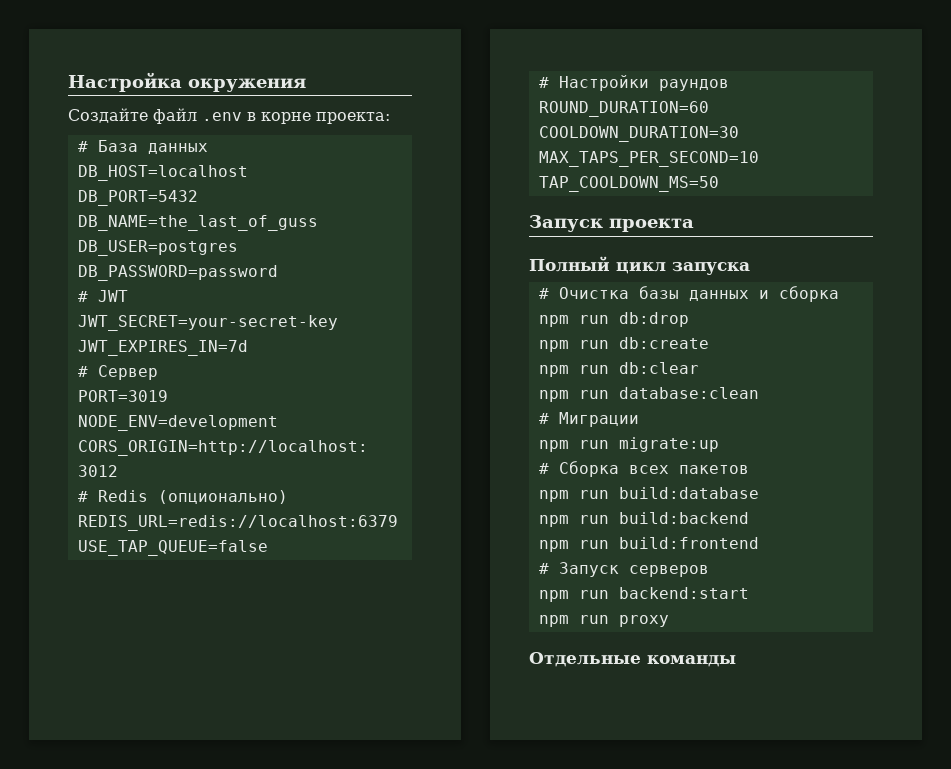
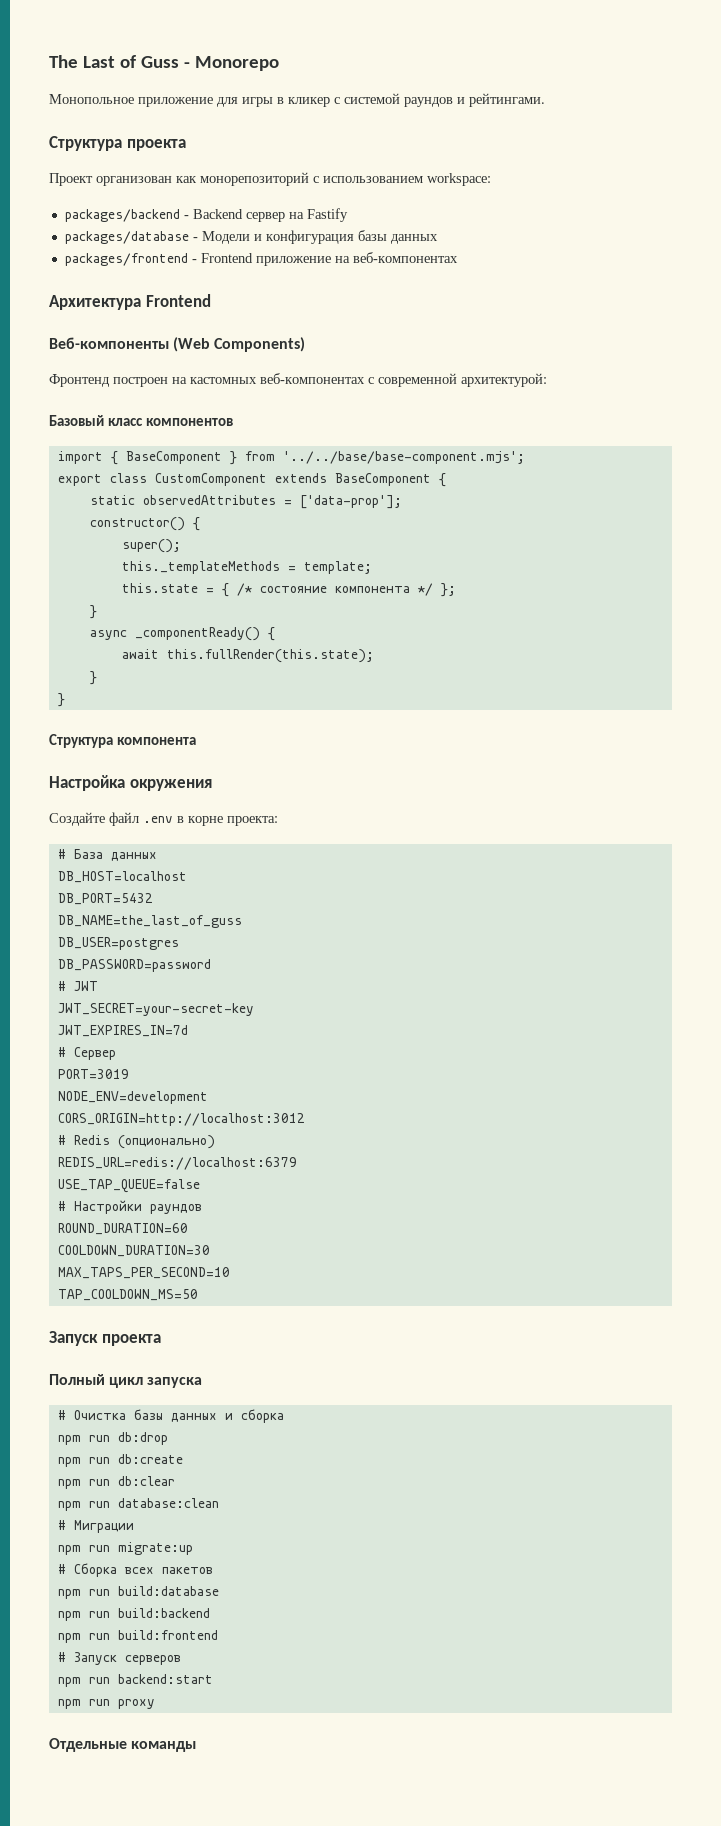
+ The Last of Guss - Monorepo
+ Монопольное приложение для игры в кликер с системой раундов и рейтингами.
+ Структура проекта
+ Проект организован как монорепозиторий с использованием workspace:
+ packages/backend - Backend сервер на Fastify
+ packages/database - Модели и конфигурация базы данных
+ packages/frontend - Frontend приложение на веб-компонентах
+ Архитектура Frontend
+ Веб-компоненты (Web Components)
+ Фронтенд построен на кастомных веб-компонентах с современной архитектурой:
+ Базовый класс компонентов
+ import { BaseComponent } from '../../base/base-component.mjs';
+ export class CustomComponent extends BaseComponent {
+ static observedAttributes = ['data-prop'];
+ constructor() {
+ super();
+ this._templateMethods = template;
+ this.state = { /* состояние компонента */ };
+ }
+ async _componentReady() {
+ await this.fullRender(this.state);
+ }
+ }
+ Структура компонента

